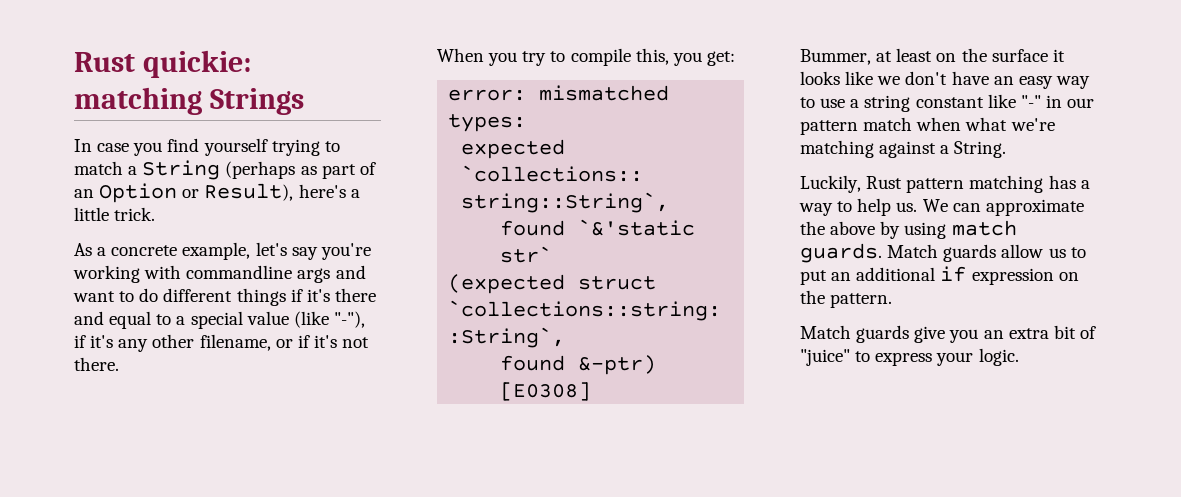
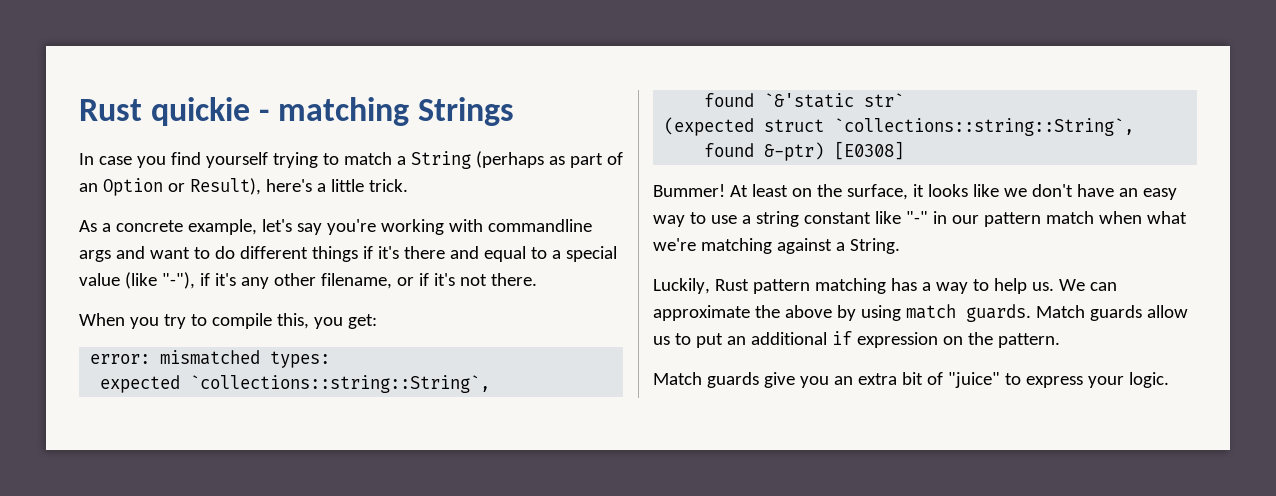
- Rust quickie: matching Strings
+ Rust quickie - matching Strings
- Bummer, at least on the surface it looks like we don't have an easy way to use a string constant like "-" in our pattern match when what we're matching against a String.
+ Bummer! At least on the surface, it looks like we don't have an easy way to use a string constant like "-" in our pattern match when what we're matching against a String.

